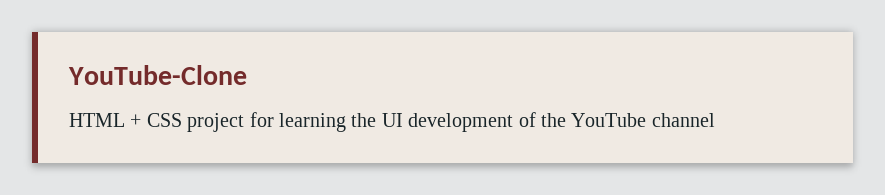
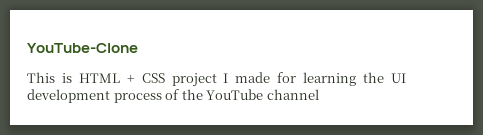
- HTML + CSS project for learning the UI development of the YouTube channel
+ This is HTML + CSS project I made for learning the UI development process of the YouTube channel

